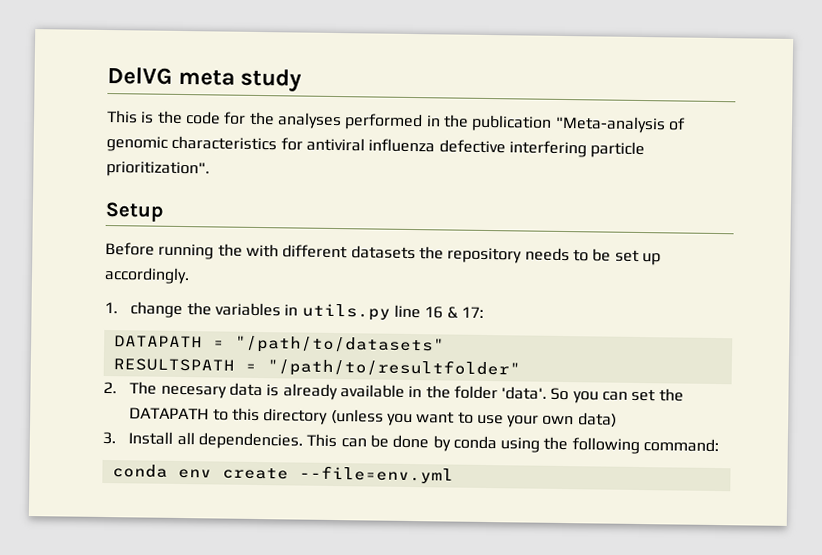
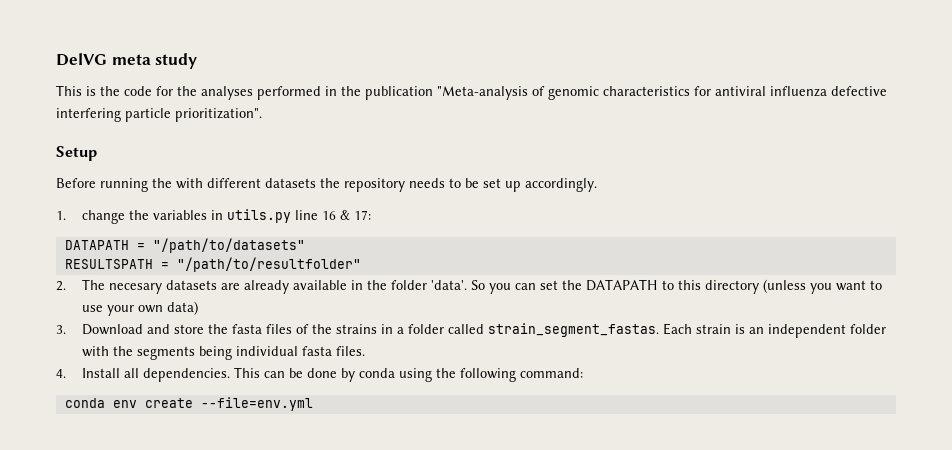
- 2. The necesary data is already available in the folder 'data'.
+ 2. The necesary datasets are already available in the folder 'data'.
- 3. Install all dependencies.
+ 3. Download and store the fasta files of the strains in a folder called strain_segment_fastas. Each strain is an independent folder with the segments being individual fasta files.
+ 4. Install all dependencies.

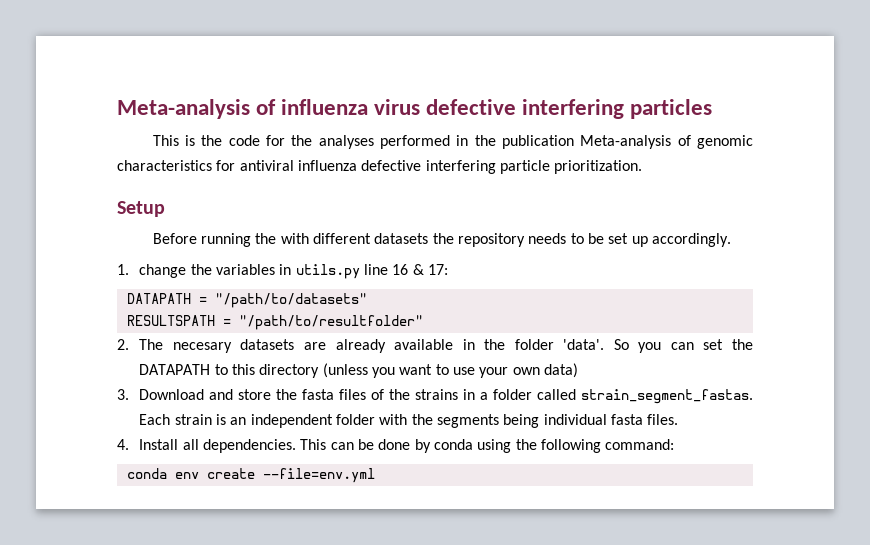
- DelVG meta study
+ Meta-analysis of influenza virus defective interfering particles
- This is the code for the analyses performed in the publication "Meta-analysis of genomic characteristics for antiviral influenza defective interfering particle prioritization".
+ This is the code for the analyses performed in the publication Meta-analysis of genomic characteristics for antiviral influenza defective interfering particle prioritization.

